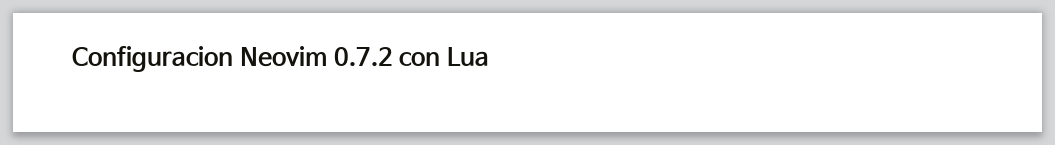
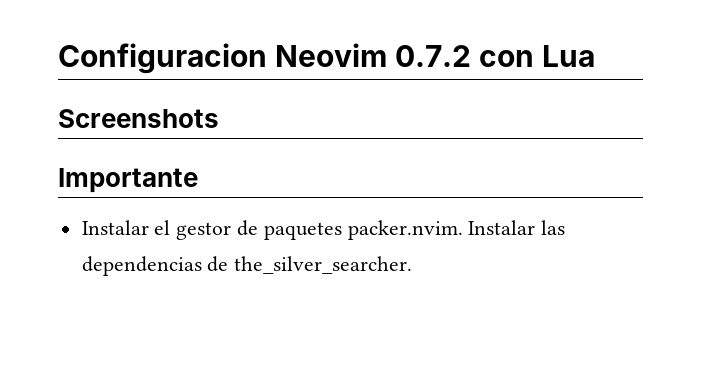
+ Screenshots
+ Importante
+ Instalar el gestor de paquetes packer.nvim. Instalar las dependencias de the_silver_searcher.

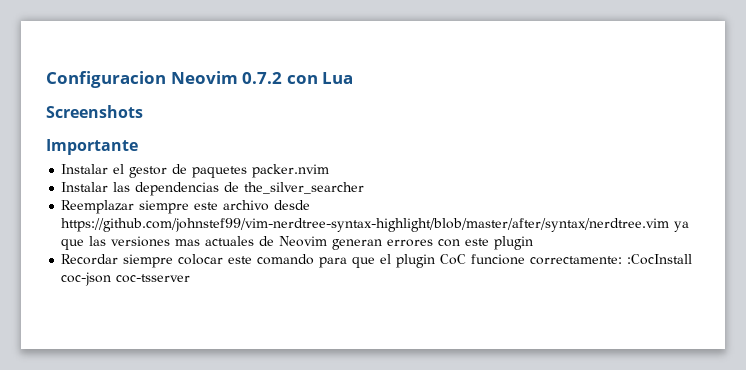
- Instalar el gestor de paquetes packer.nvim. Instalar las dependencias de the_silver_searcher.
+ Instalar el gestor de paquetes packer.nvim
+ Instalar las dependencias de the_silver_searcher
+ Reemplazar siempre este archivo desde https://github.com/johnstef99/vim-nerdtree-syntax-highlight/blob/master/after/syntax/nerdtree.vim ya que las versiones mas actuales de Neovim generan errores con este plugin
+ Recordar siempre colocar este comando para que el plugin CoC funcione correctamente: :CocInstall coc-json coc-tsserver

